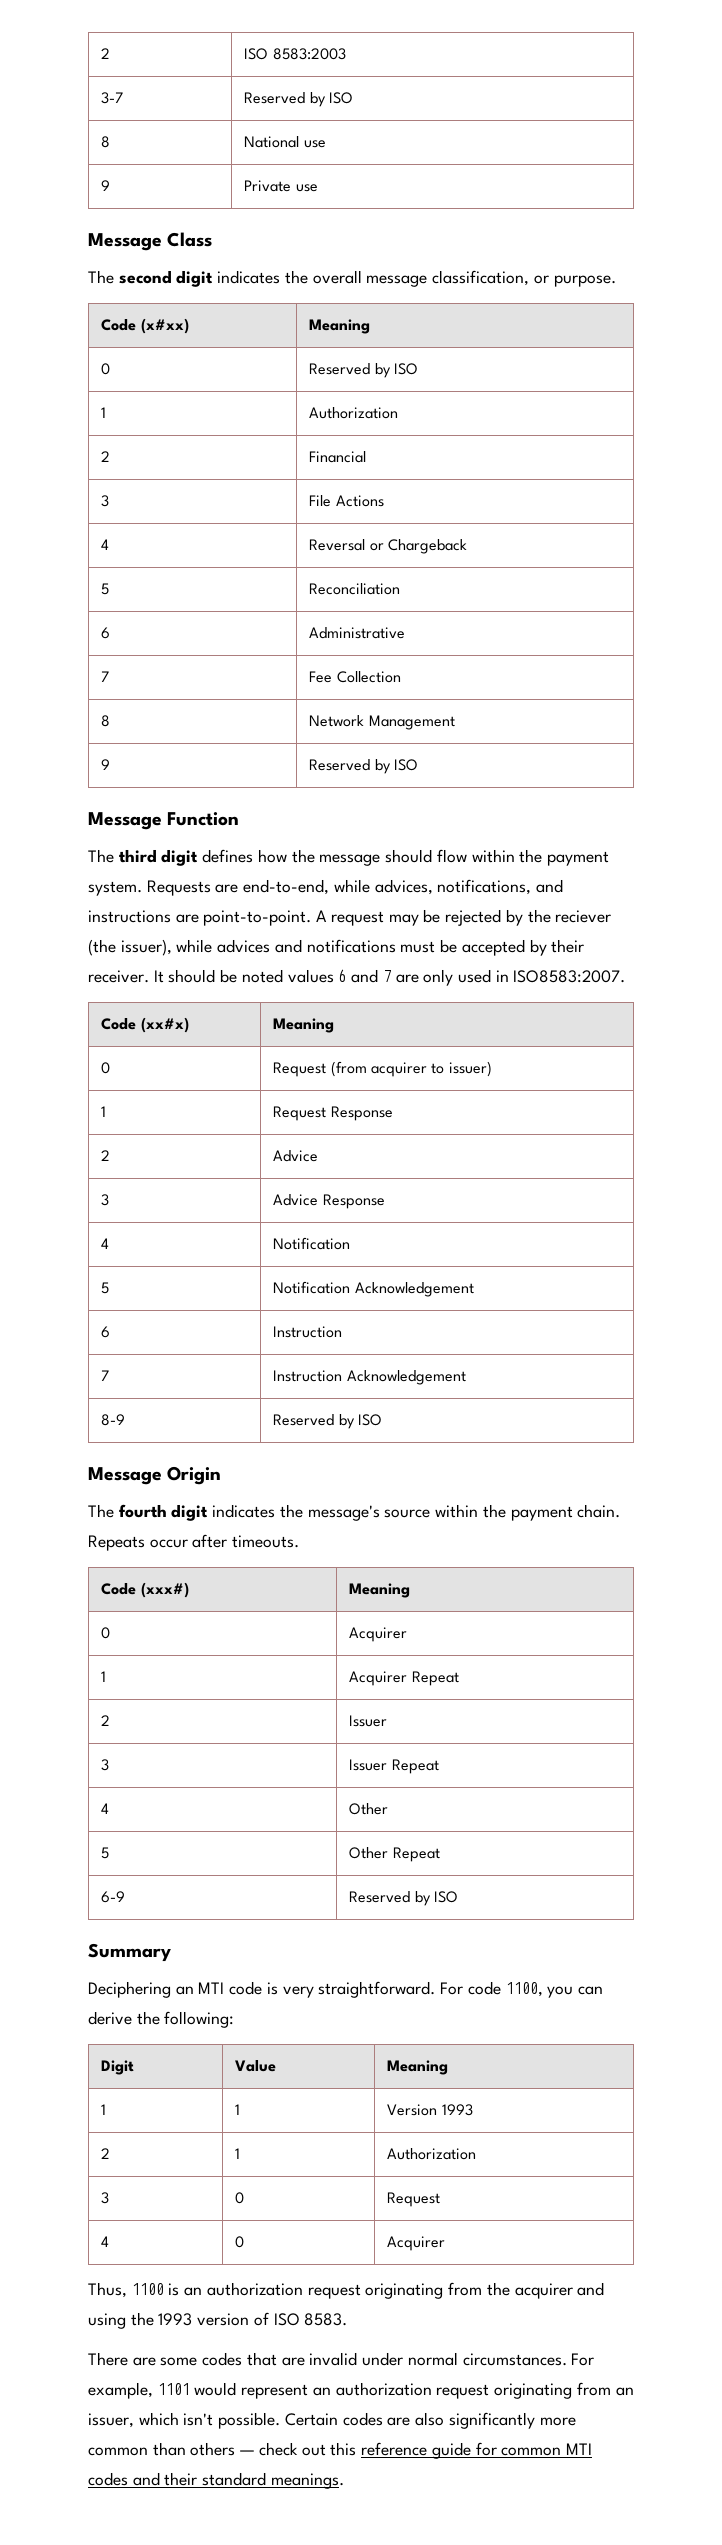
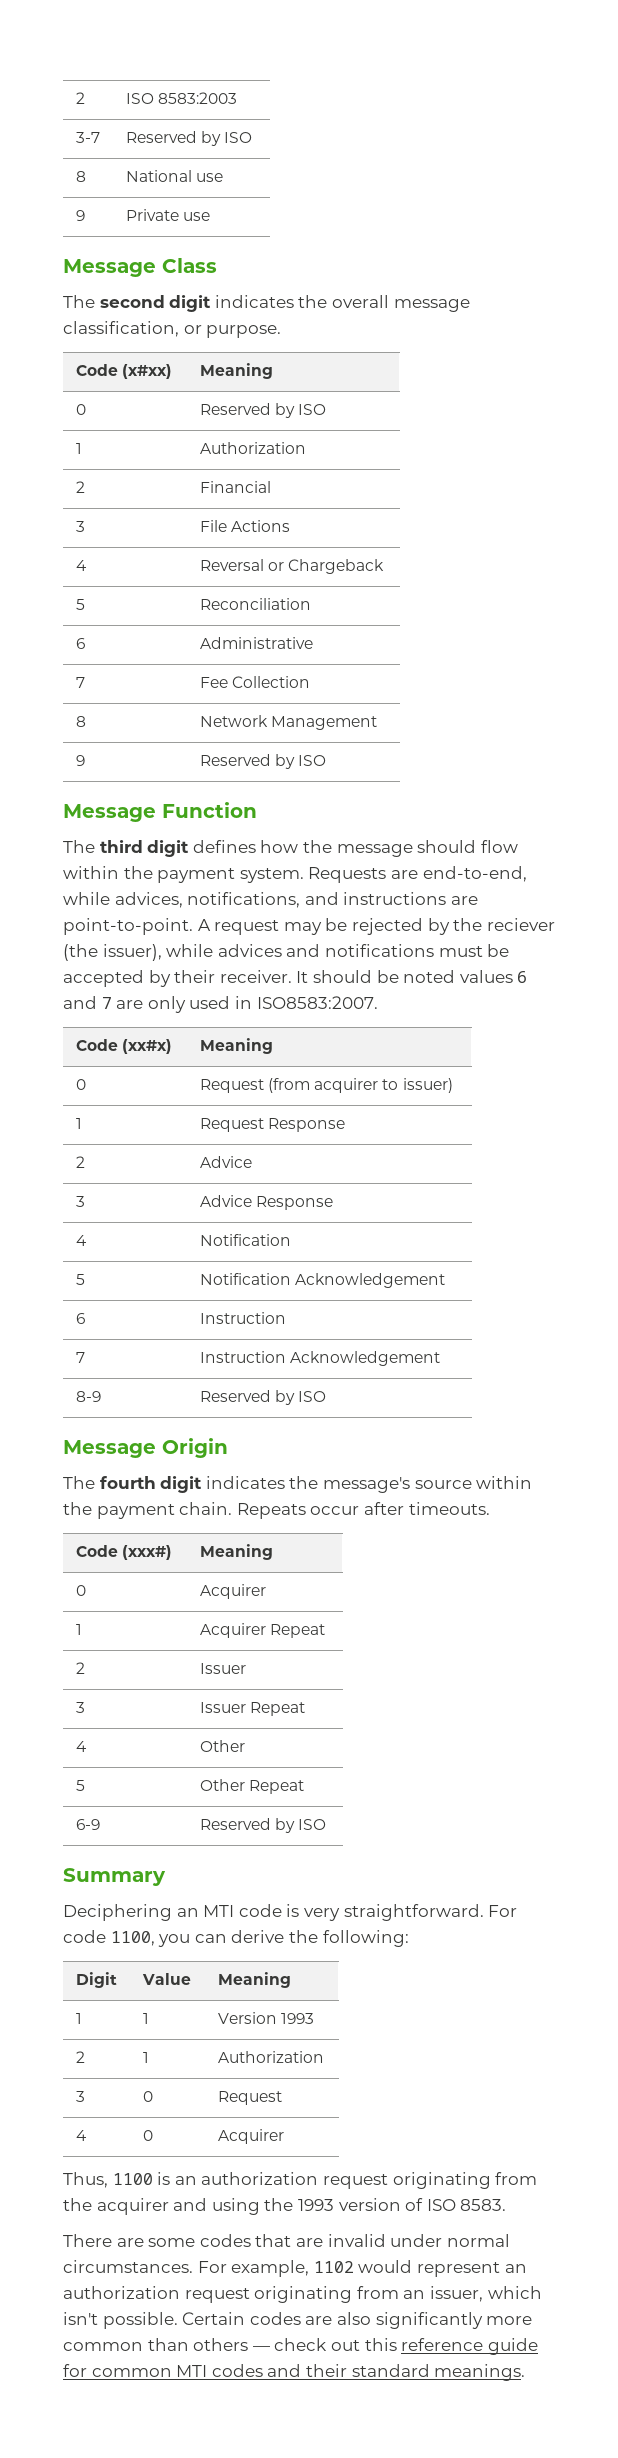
- For example, 1101 would represent an authorization request originating from an issuer, which isn't possible.
+ For example, 1102 would represent an authorization request originating from an issuer, which isn't possible.

